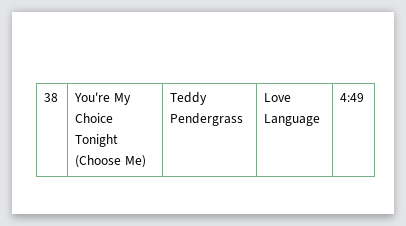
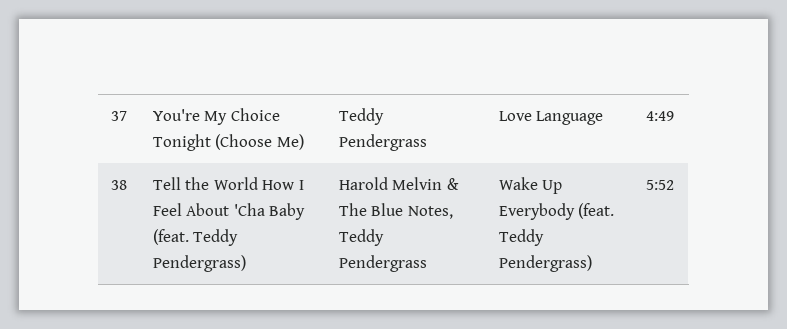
- 38 | You're My Choice Tonight (Choose Me) | Teddy Pendergrass | Love Language | 4:49
+ 37 | You're My Choice Tonight (Choose Me) | Teddy Pendergrass | Love Language | 4:49
+ 38 | Tell the World How I Feel About 'Cha Baby (feat. Teddy Pendergrass) | Harold Melvin & The Blue Notes, Teddy Pendergrass | Wake Up Everybody (feat. Teddy Pendergrass) | 5:52

